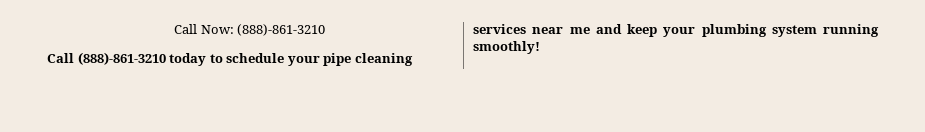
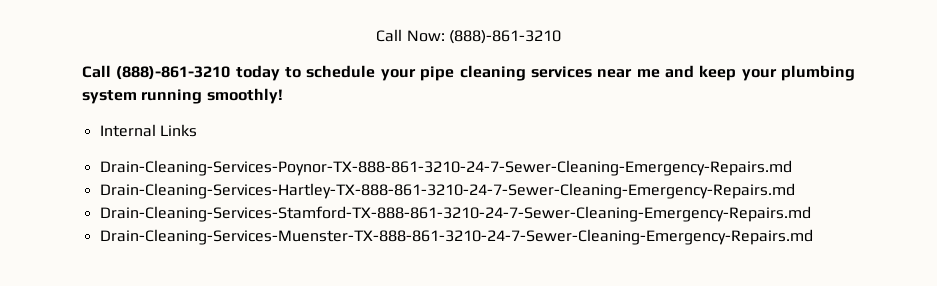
+ Internal Links
+ Drain-Cleaning-Services-Poynor-TX-888-861-3210-24-7-Sewer-Cleaning-Emergency-Repairs.md
+ Drain-Cleaning-Services-Hartley-TX-888-861-3210-24-7-Sewer-Cleaning-Emergency-Repairs.md
+ Drain-Cleaning-Services-Stamford-TX-888-861-3210-24-7-Sewer-Cleaning-Emergency-Repairs.md
+ Drain-Cleaning-Services-Muenster-TX-888-861-3210-24-7-Sewer-Cleaning-Emergency-Repairs.md

